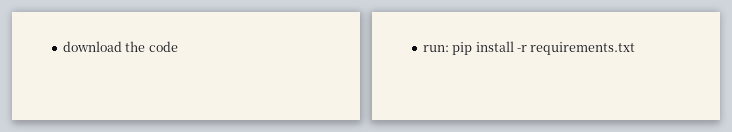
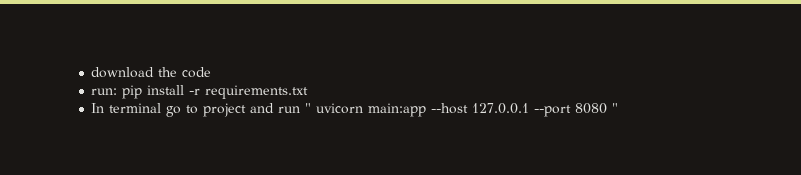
+ In terminal go to project and run " uvicorn main:app --host 127.0.0.1 --port 8080 "

